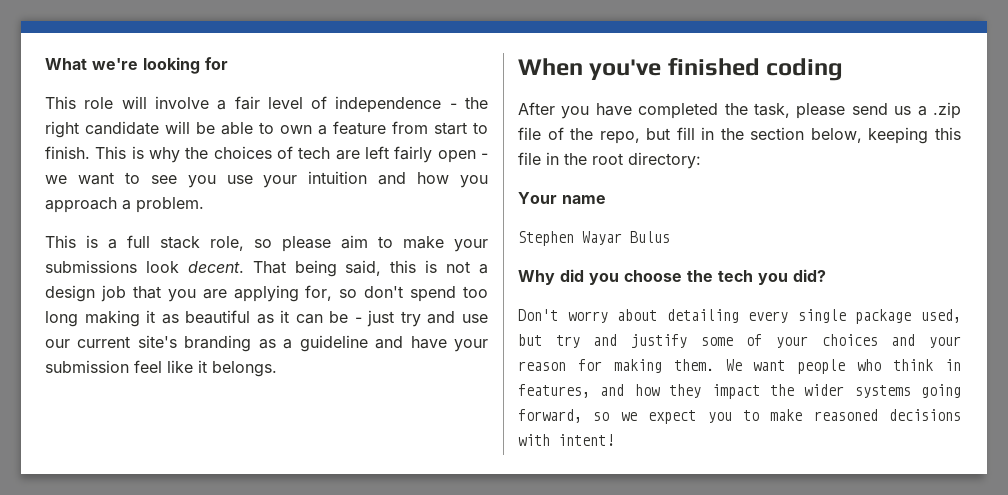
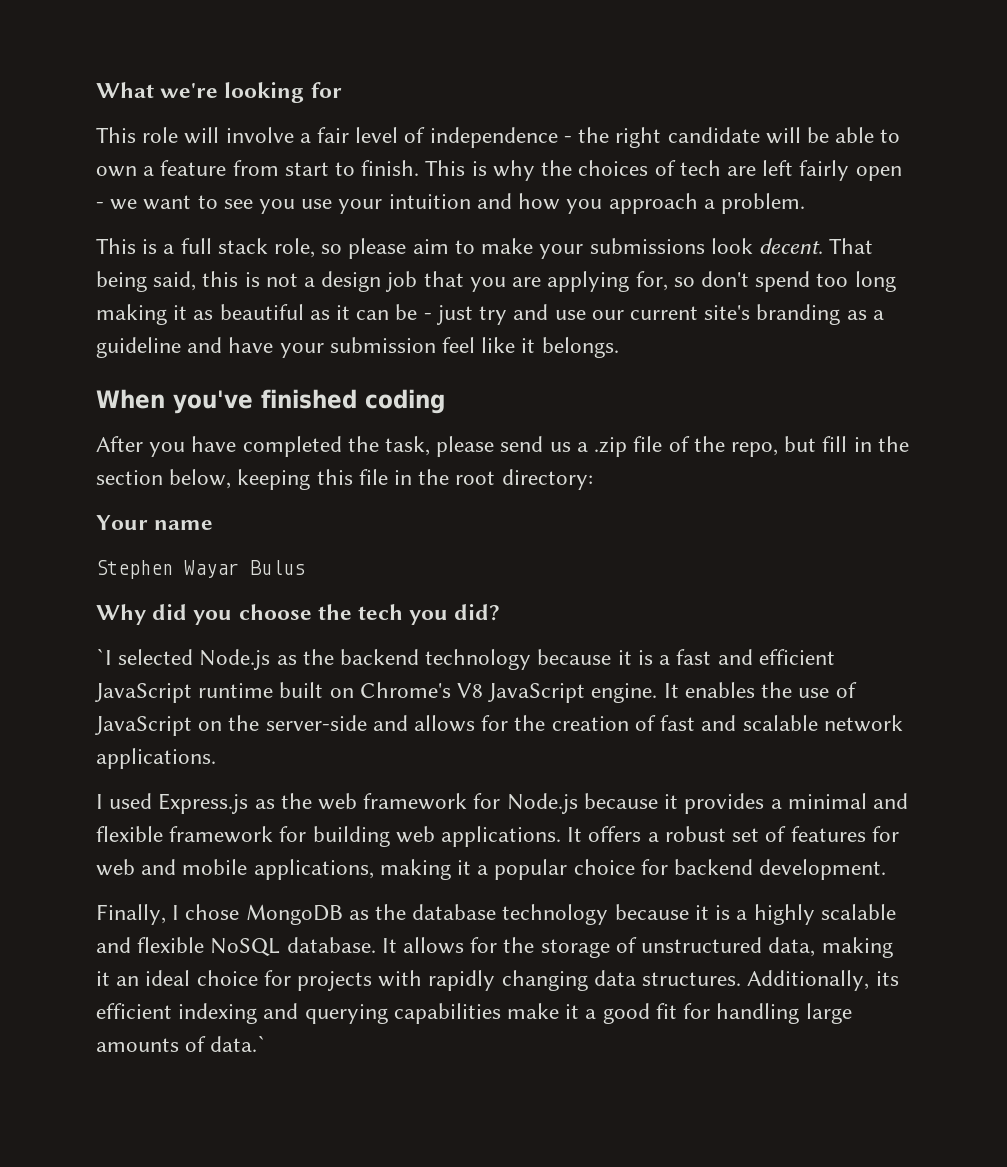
- Don't worry about detailing every single package used, but try and justify some of your choices and your reason for making them. We want people who think in features, and how they impact the wider systems going forward, so we expect you to make reasoned decisions with intent!
+ `I selected Node.js as the backend technology because it is a fast and efficient JavaScript runtime built on Chrome's V8 JavaScript engine. It enables the use of JavaScript on the server-side and allows for the creation of fast and scalable network applications.
+ I used Express.js as the web framework for Node.js because it provides a minimal and flexible framework for building web applications. It offers a robust set of features for web and mobile applications, making it a popular choice for backend development.
+ Finally, I chose MongoDB as the database technology because it is a highly scalable and flexible NoSQL database. It allows for the storage of unstructured data, making it an ideal choice for projects with rapidly changing data structures. Additionally, its efficient indexing and querying capabilities make it a good fit for handling large amounts of data.`

